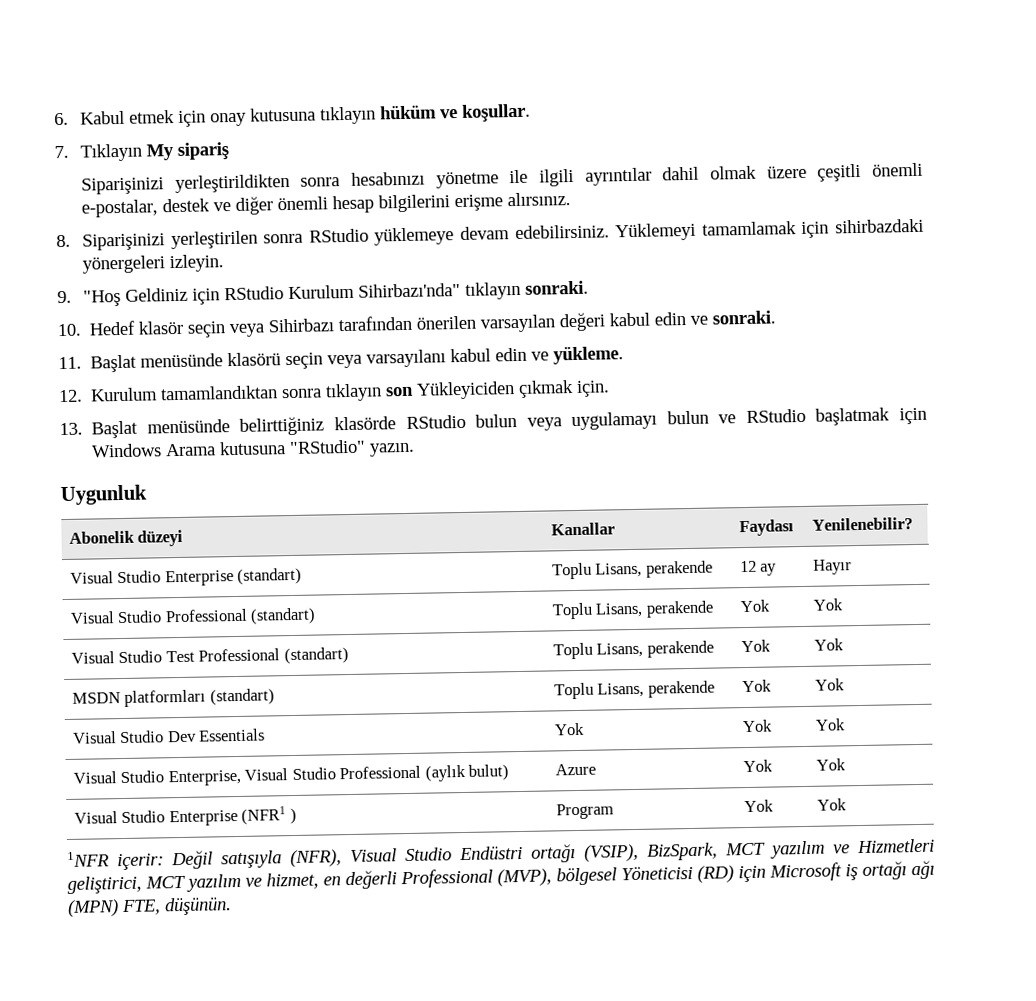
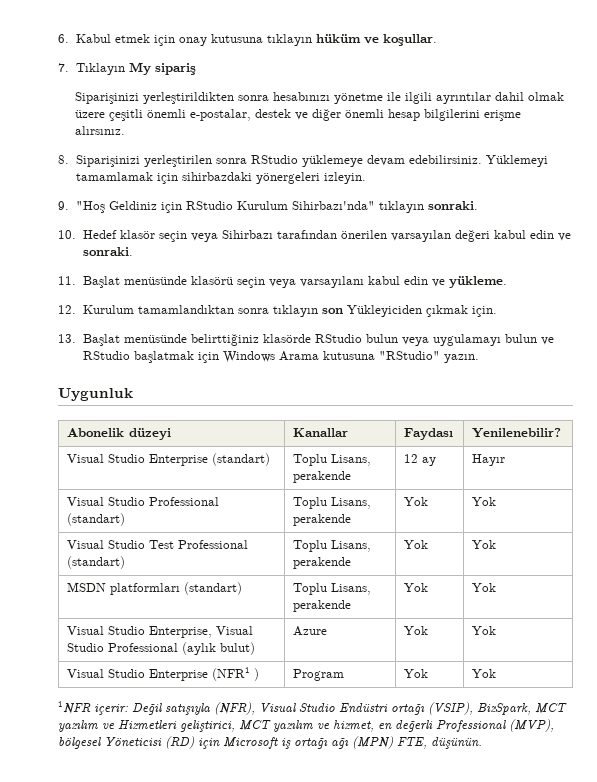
- Visual Studio Dev Essentials | Yok | Yok | Yok

